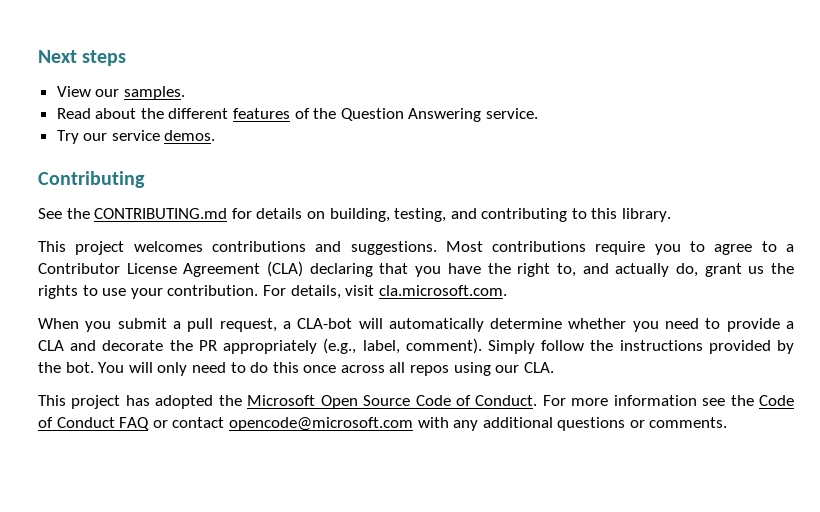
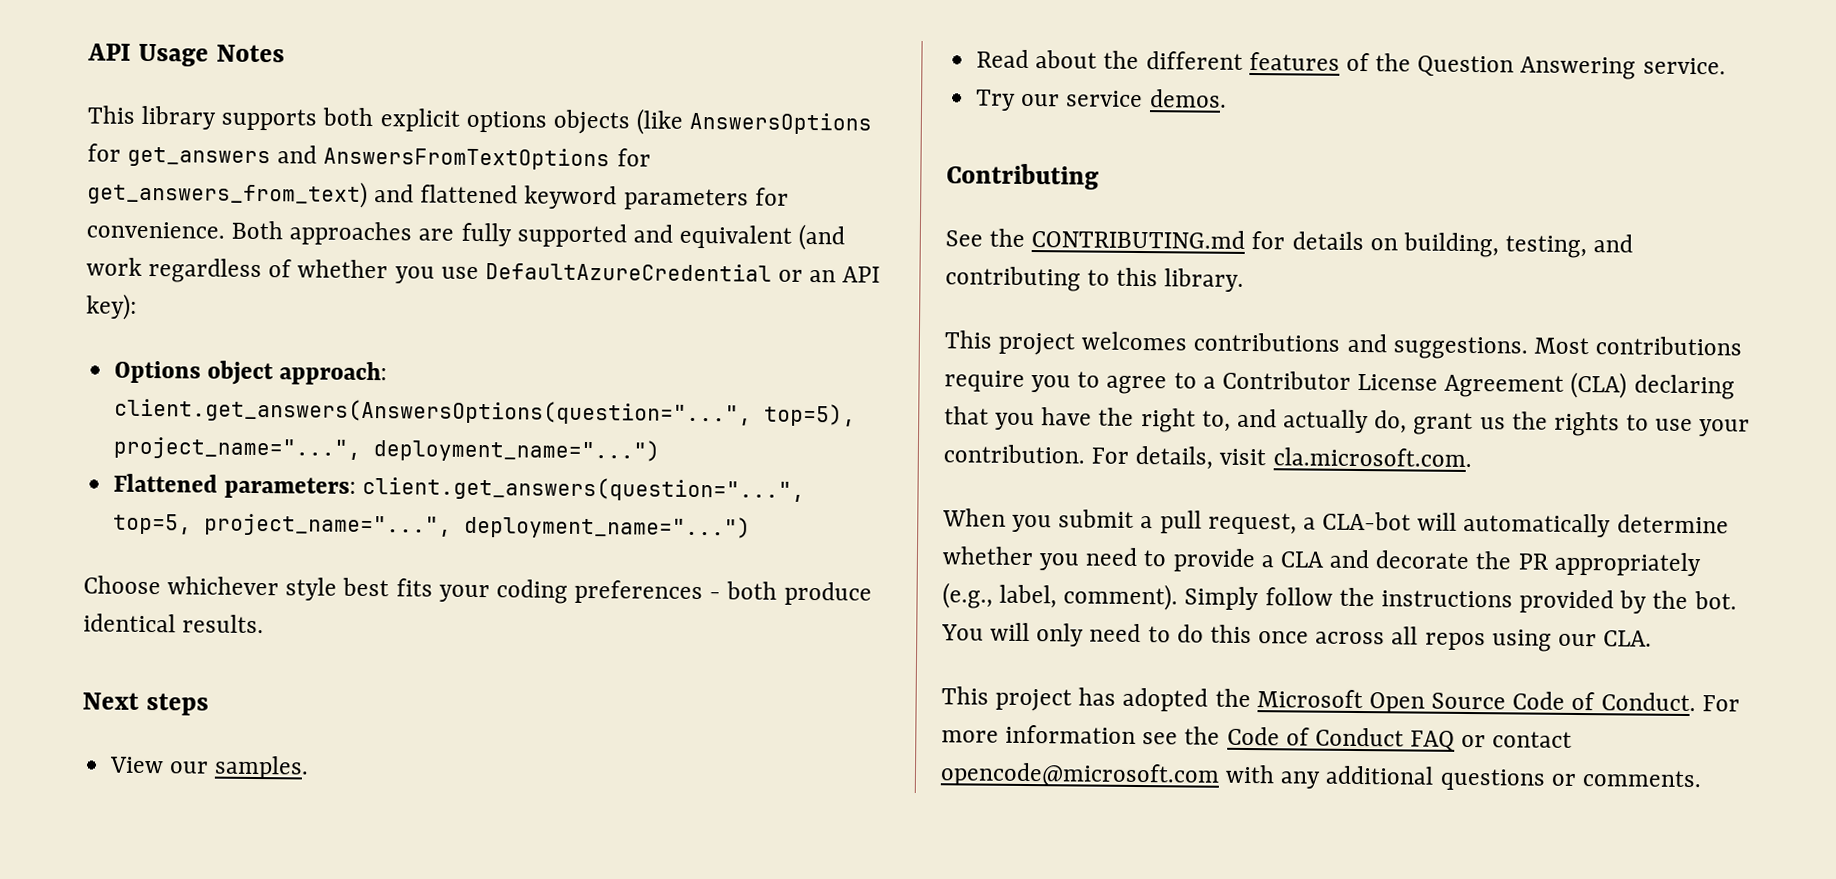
+ API Usage Notes
+ This library supports both explicit options objects (like AnswersOptions for get_answers and AnswersFromTextOptions for get_answers_from_text) and flattened keyword parameters for convenience. Both approaches are fully supported and equivalent (and work regardless of whether you use DefaultAzureCredential or an API key):
+ Options object approach: client.get_answers(AnswersOptions(question="...", top=5), project_name="...", deployment_name="...")
+ Flattened parameters: client.get_answers(question="...", top=5, project_name="...", deployment_name="...")
+ Choose whichever style best fits your coding preferences - both produce identical results.

